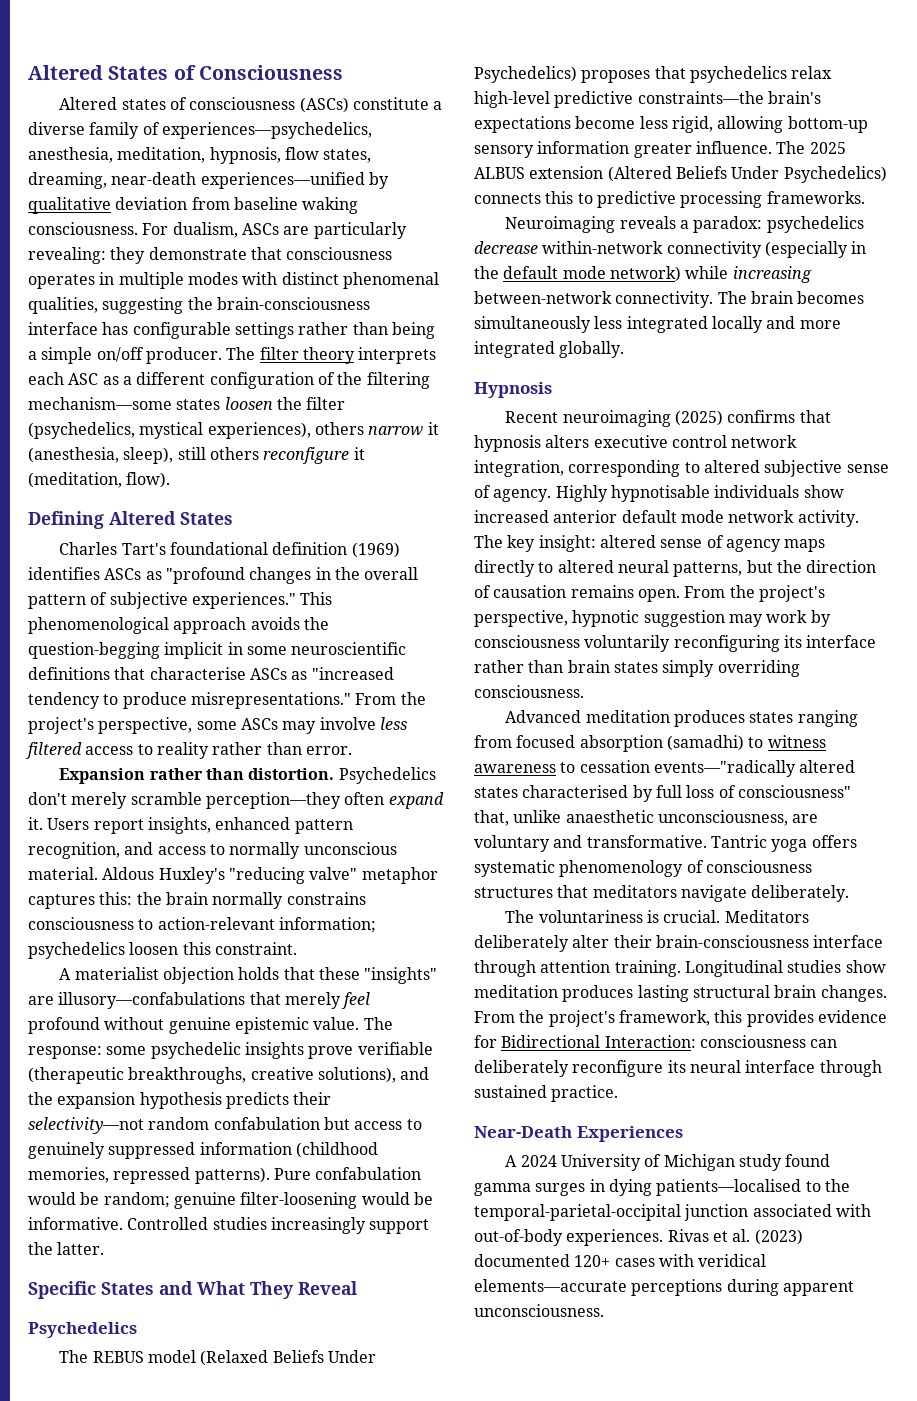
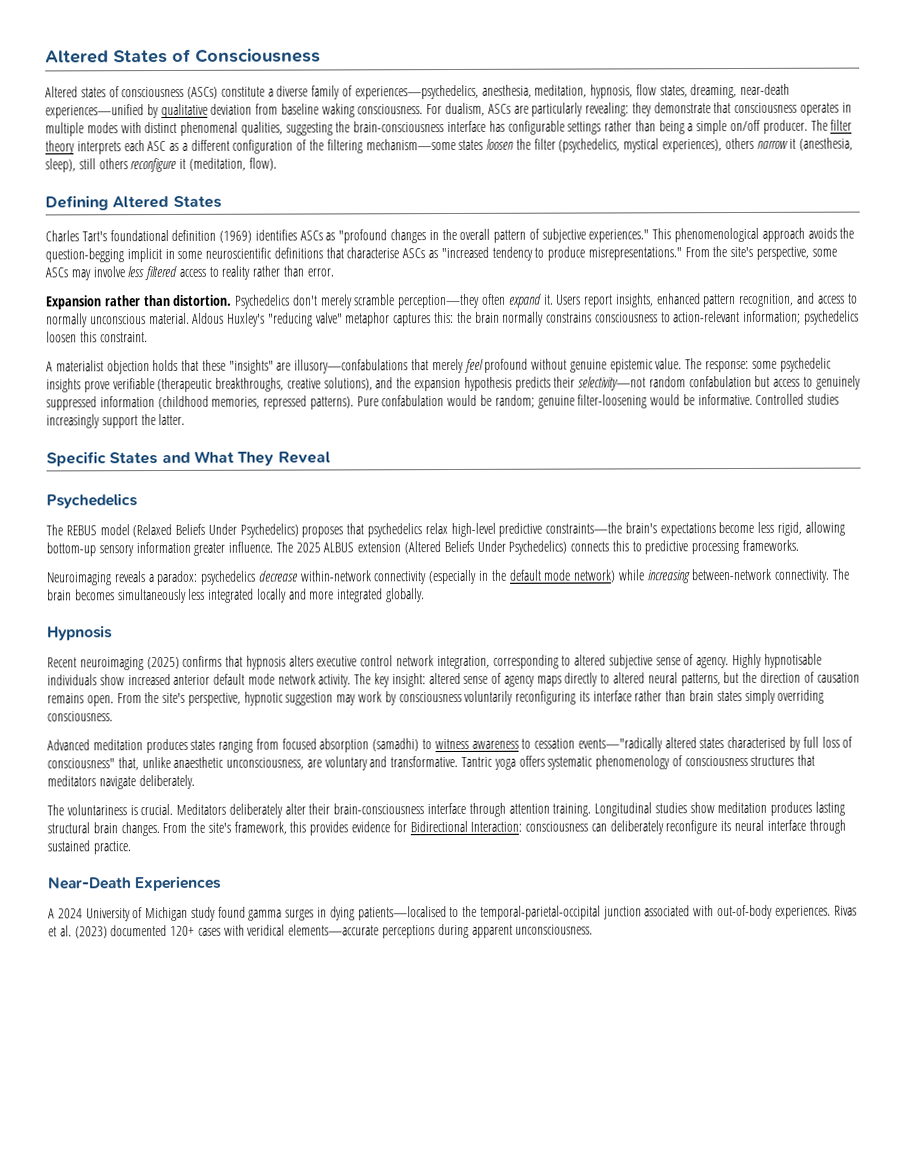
- From the project's perspective, some ASCs may involve less filtered access to reality rather than error.
+ From the site's perspective, some ASCs may involve less filtered access to reality rather than error.
- From the project's perspective, hypnotic suggestion may work by consciousness voluntarily reconfiguring its interface rather than brain states simply overriding consciousness.
+ From the site's perspective, hypnotic suggestion may work by consciousness voluntarily reconfiguring its interface rather than brain states simply overriding consciousness.
- From the project's framework, this provides evidence for Bidirectional Interaction: consciousness can deliberately reconfigure its neural interface through sustained practice.
+ From the site's framework, this provides evidence for Bidirectional Interaction: consciousness can deliberately reconfigure its neural interface through sustained practice.

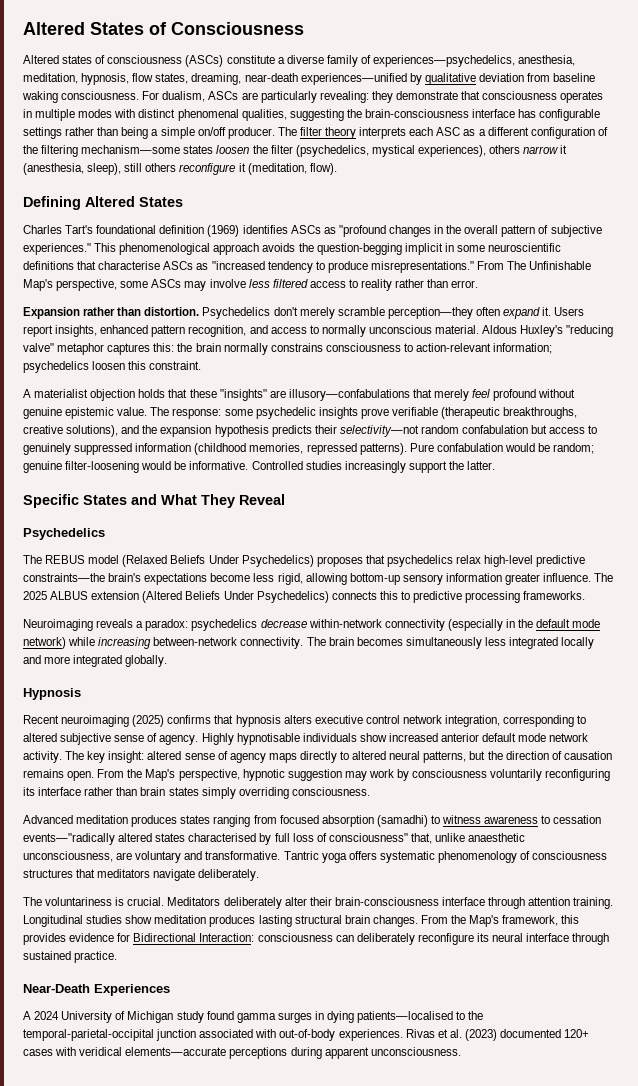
- From the site's perspective, some ASCs may involve less filtered access to reality rather than error.
+ From The Unfinishable Map's perspective, some ASCs may involve less filtered access to reality rather than error.
- From the site's perspective, hypnotic suggestion may work by consciousness voluntarily reconfiguring its interface rather than brain states simply overriding consciousness.
+ From the Map's perspective, hypnotic suggestion may work by consciousness voluntarily reconfiguring its interface rather than brain states simply overriding consciousness.
- From the site's framework, this provides evidence for Bidirectional Interaction: consciousness can deliberately reconfigure its neural interface through sustained practice.
+ From the Map's framework, this provides evidence for Bidirectional Interaction: consciousness can deliberately reconfigure its neural interface through sustained practice.

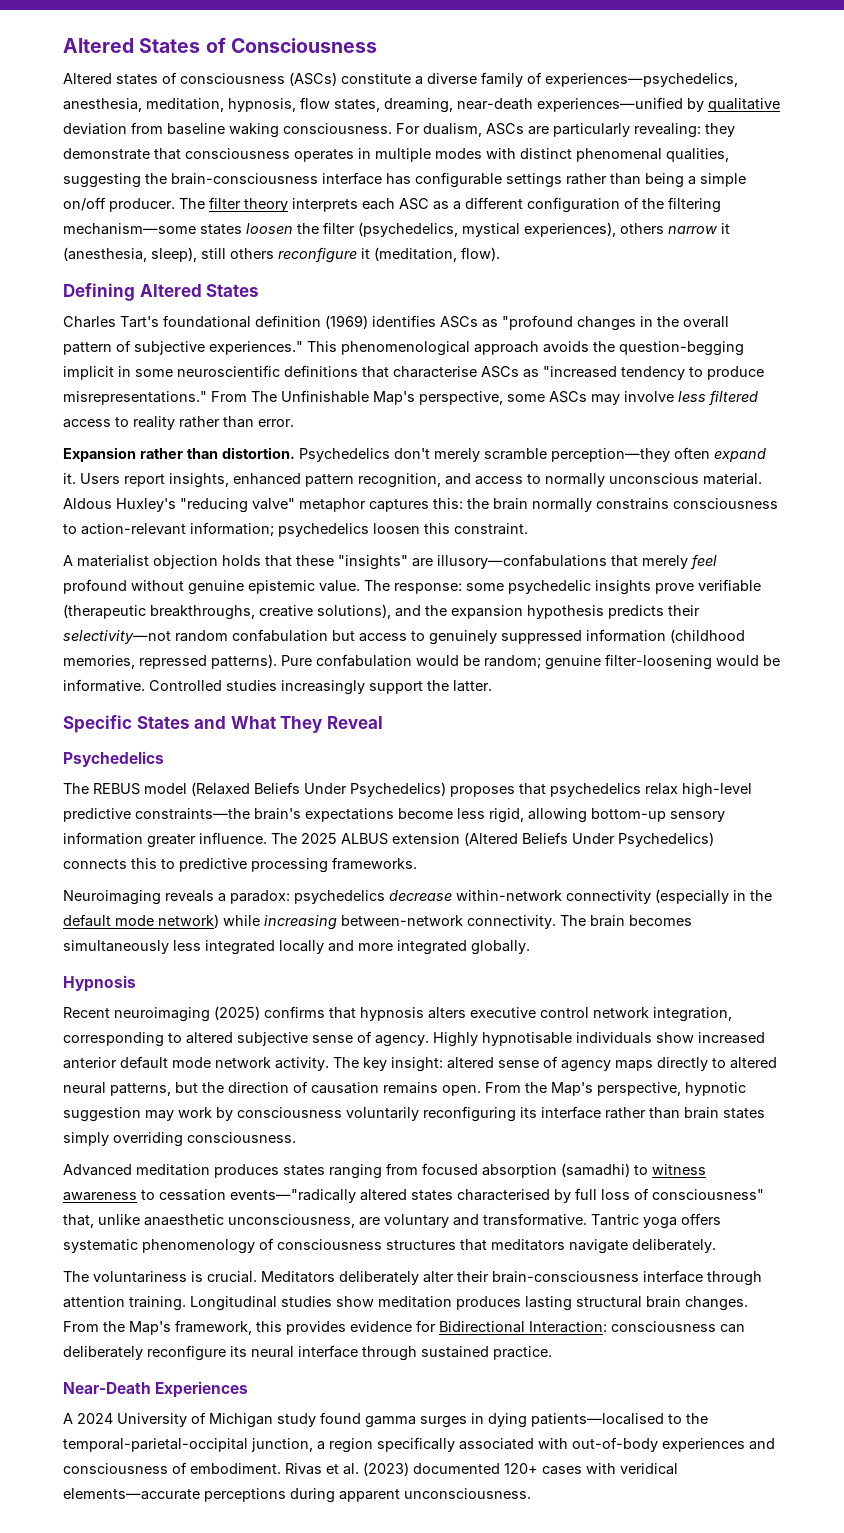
- A 2024 University of Michigan study found gamma surges in dying patients—localised to the temporal-parietal-occipital junction associated with out-of-body experiences.
+ A 2024 University of Michigan study found gamma surges in dying patients—localised to the temporal-parietal-occipital junction, a region specifically associated with out-of-body experiences and consciousness of embodiment.

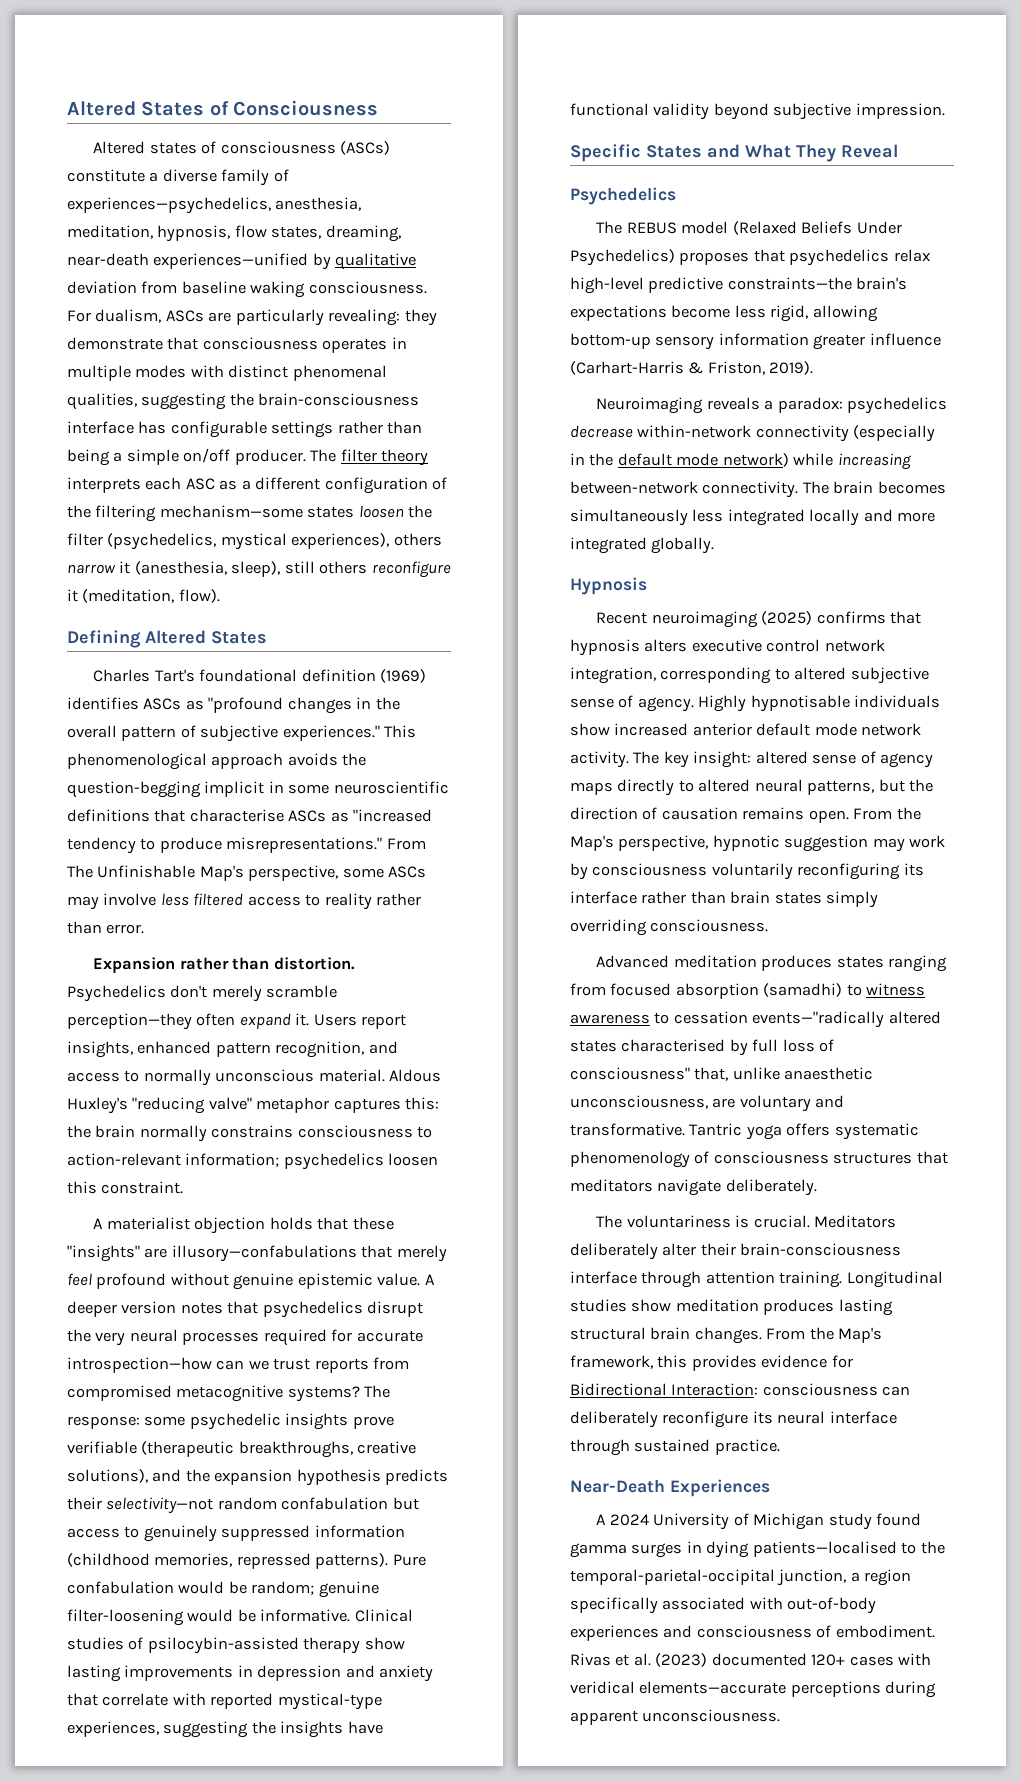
+ A deeper version notes that psychedelics disrupt the very neural processes required for accurate introspection—how can we trust reports from compromised metacognitive systems?
- Controlled studies increasingly support the latter.
+ Clinical studies of psilocybin-assisted therapy show lasting improvements in depression and anxiety that correlate with reported mystical-type experiences, suggesting the insights have functional validity beyond subjective impression.
- The REBUS model (Relaxed Beliefs Under Psychedelics) proposes that psychedelics relax high-level predictive constraints—the brain's expectations become less rigid, allowing bottom-up sensory information greater influence. The 2025 ALBUS extension (Altered Beliefs Under Psychedelics) connects this to predictive processing frameworks.
+ The REBUS model (Relaxed Beliefs Under Psychedelics) proposes that psychedelics relax high-level predictive constraints—the brain's expectations become less rigid, allowing bottom-up sensory information greater influence (Carhart-Harris & Friston, 2019).

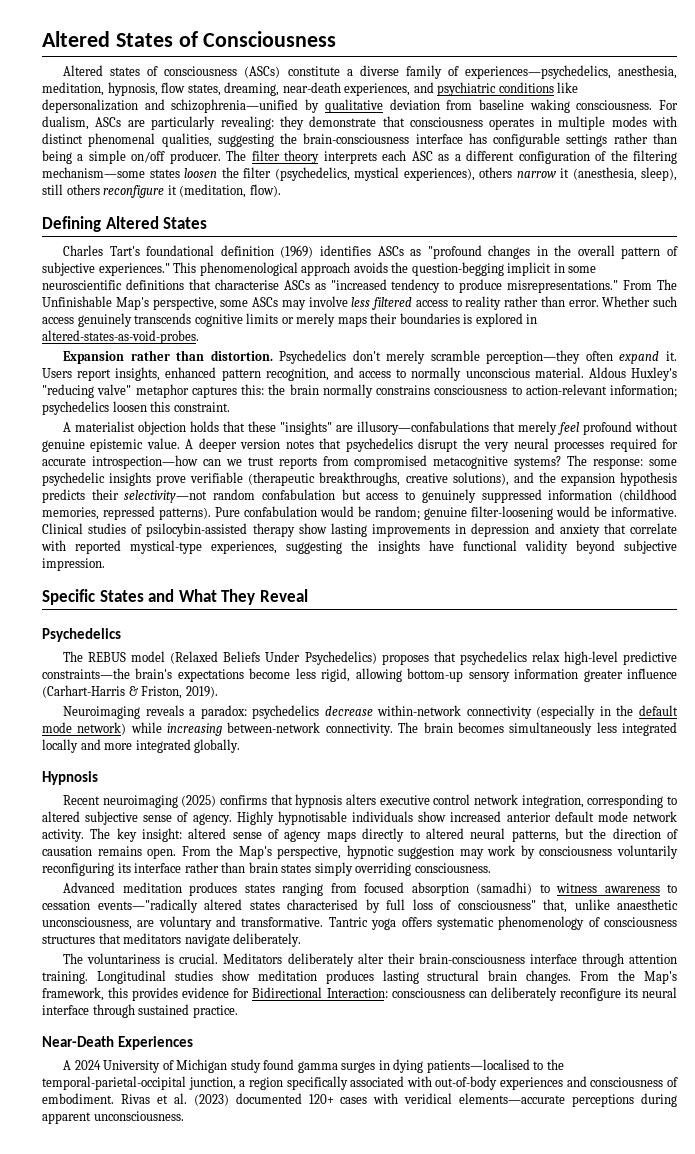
- Altered states of consciousness (ASCs) constitute a diverse family of experiences—psychedelics, anesthesia, meditation, hypnosis, flow states, dreaming, near-death experiences—unified by qualitative deviation from baseline waking consciousness.
+ Altered states of consciousness (ASCs) constitute a diverse family of experiences—psychedelics, anesthesia, meditation, hypnosis, flow states, dreaming, near-death experiences, and psychiatric conditions like depersonalization and schizophrenia—unified by qualitative deviation from baseline waking consciousness.
+ Whether such access genuinely transcends cognitive limits or merely maps their boundaries is explored in altered-states-as-void-probes.

